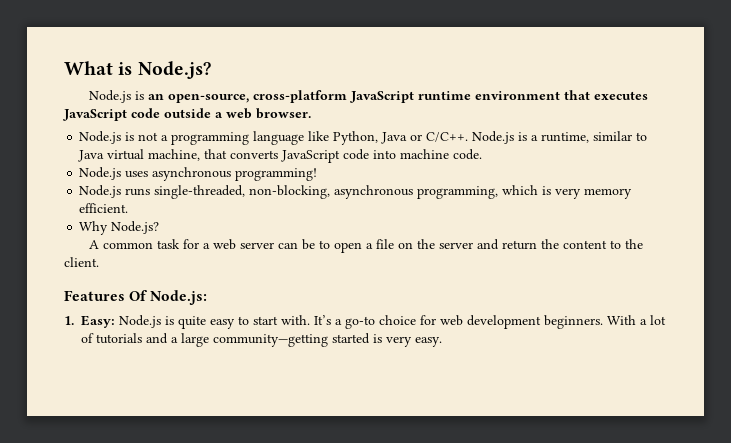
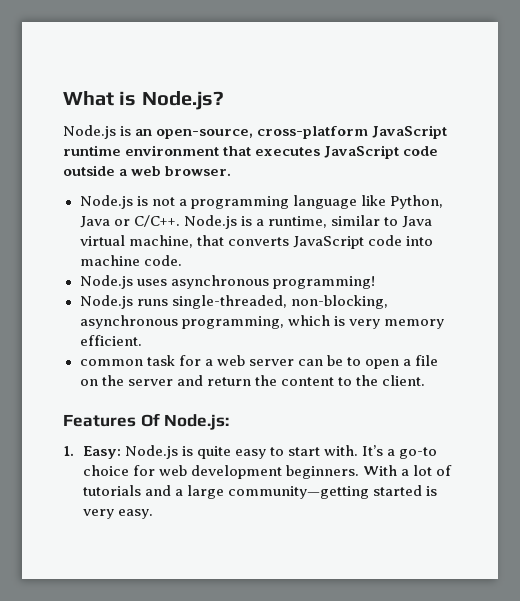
- Why Node.js?
- A common task for a web server can be to open a file on the server and return the content to the client.
+ common task for a web server can be to open a file on the server and return the content to the client.

